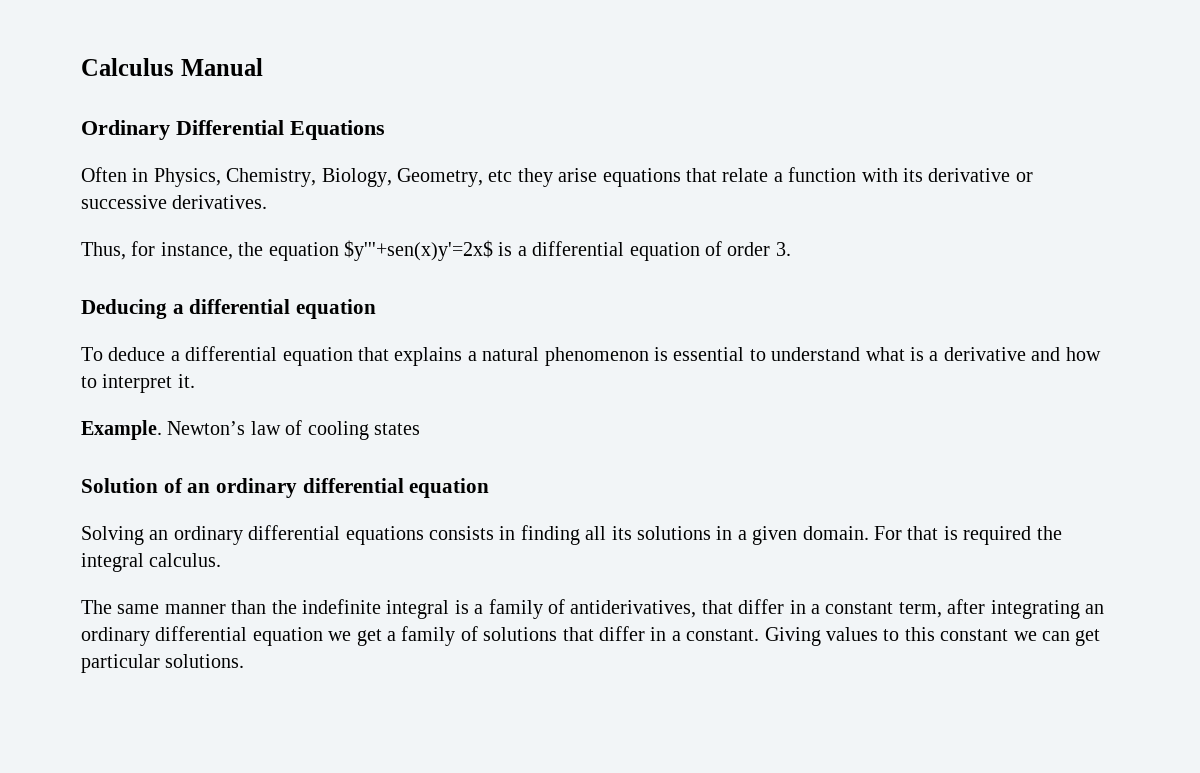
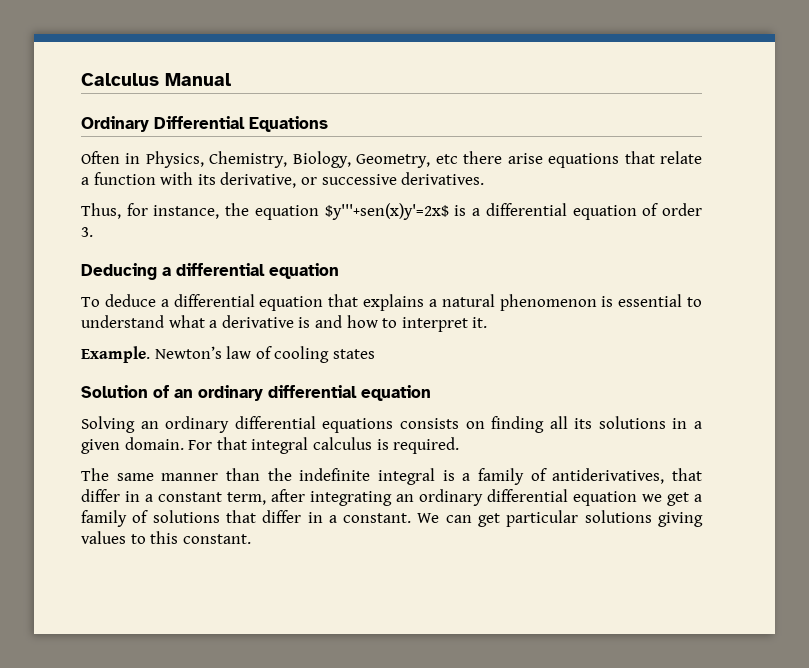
- Often in Physics, Chemistry, Biology, Geometry, etc they arise equations that relate a function with its derivative or successive derivatives.
+ Often in Physics, Chemistry, Biology, Geometry, etc there arise equations that relate a function with its derivative, or successive derivatives.
- To deduce a differential equation that explains a natural phenomenon is essential to understand what is a derivative and how to interpret it.
+ To deduce a differential equation that explains a natural phenomenon is essential to understand what a derivative is and how to interpret it.
- Solving an ordinary differential equations consists in finding all its solutions in a given domain.
+ Solving an ordinary differential equations consists on finding all its solutions in a given domain.
- For that is required the integral calculus.
+ For that integral calculus is required.
- Giving values to this constant we can get particular solutions.
+ We can get particular solutions giving values to this constant.

